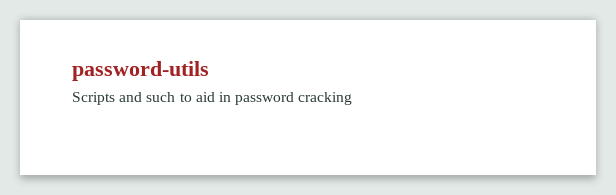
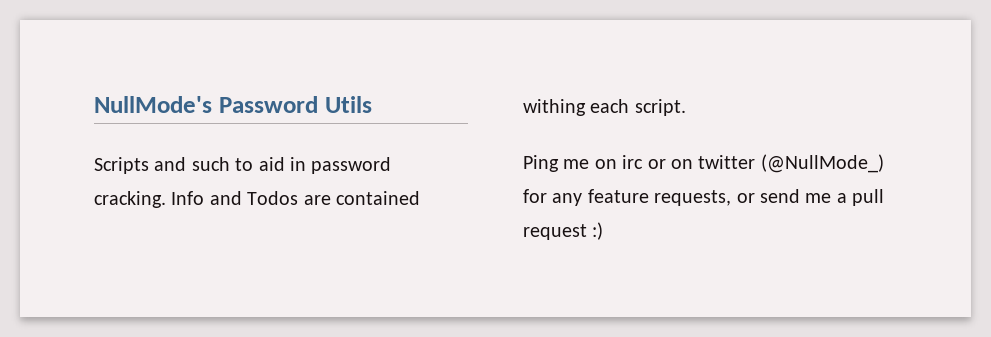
- password-utils
+ NullMode's Password Utils
- Scripts and such to aid in password cracking
+ Scripts and such to aid in password cracking. Info and Todos are contained withing each script.
+ Ping me on irc or on twitter (@NullMode_) for any feature requests, or send me a pull request :)

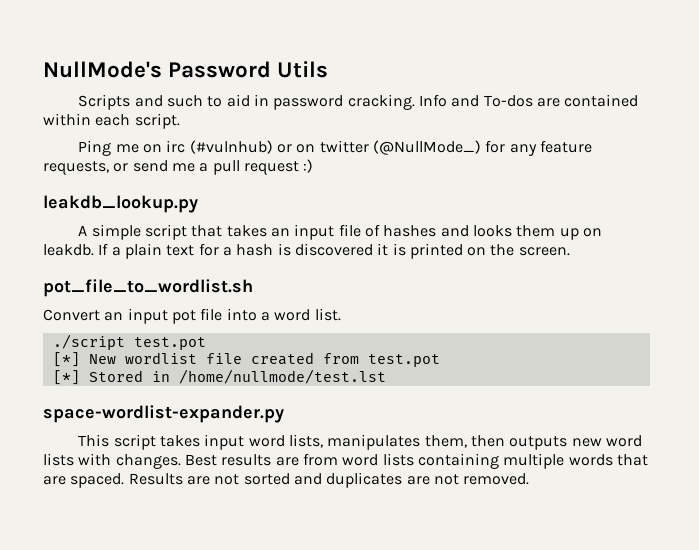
- Info and Todos are contained withing each script.
+ Info and To-dos are contained within each script.
- Ping me on irc or on twitter (@NullMode_) for any feature requests, or send me a pull request :)
+ Ping me on irc (#vulnhub) or on twitter (@NullMode_) for any feature requests, or send me a pull request :)
+ leakdb_lookup.py
+ A simple script that takes an input file of hashes and looks them up on leakdb. If a plain text for a hash is discovered it is printed on the screen.
+ pot_file_to_wordlist.sh
+ Convert an input pot file into a word list.
+ ./script test.pot
+ [*] New wordlist file created from test.pot
+ [*] Stored in /home/nullmode/test.lst
+ space-wordlist-expander.py
+ This script takes input word lists, manipulates them, then outputs new word lists with changes. Best results are from word lists containing multiple words that are spaced. Results are not sorted and duplicates are not removed.

